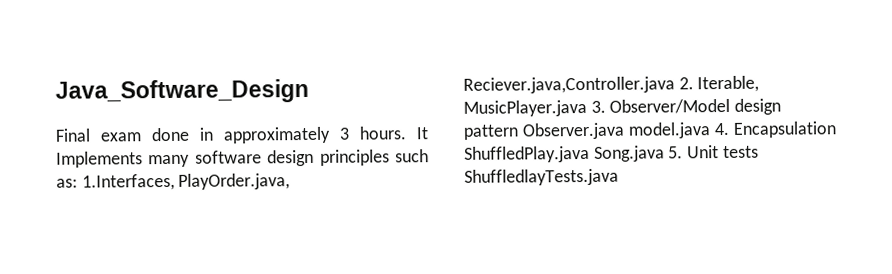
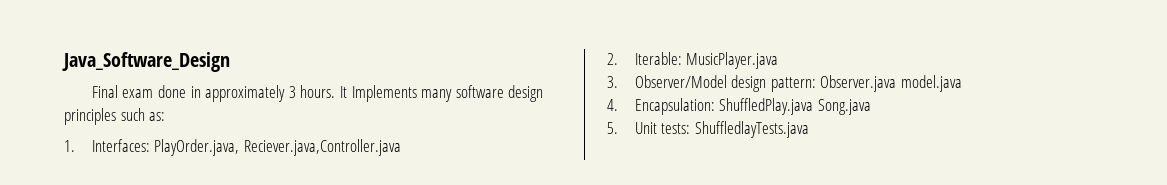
- It Implements many software design principles such as: 1.Interfaces, PlayOrder.java, Reciever.java,Controller.java 2. Iterable, MusicPlayer.java 3. Observer/Model design pattern Observer.java model.java 4. Encapsulation ShuffledPlay.java Song.java 5. Unit tests ShuffledlayTests.java
+ It Implements many software design principles such as:
+ 1. Interfaces: PlayOrder.java, Reciever.java,Controller.java
+ 2. Iterable: MusicPlayer.java
+ 3. Observer/Model design pattern: Observer.java model.java
+ 4. Encapsulation: ShuffledPlay.java Song.java
+ 5. Unit tests: ShuffledlayTests.java

